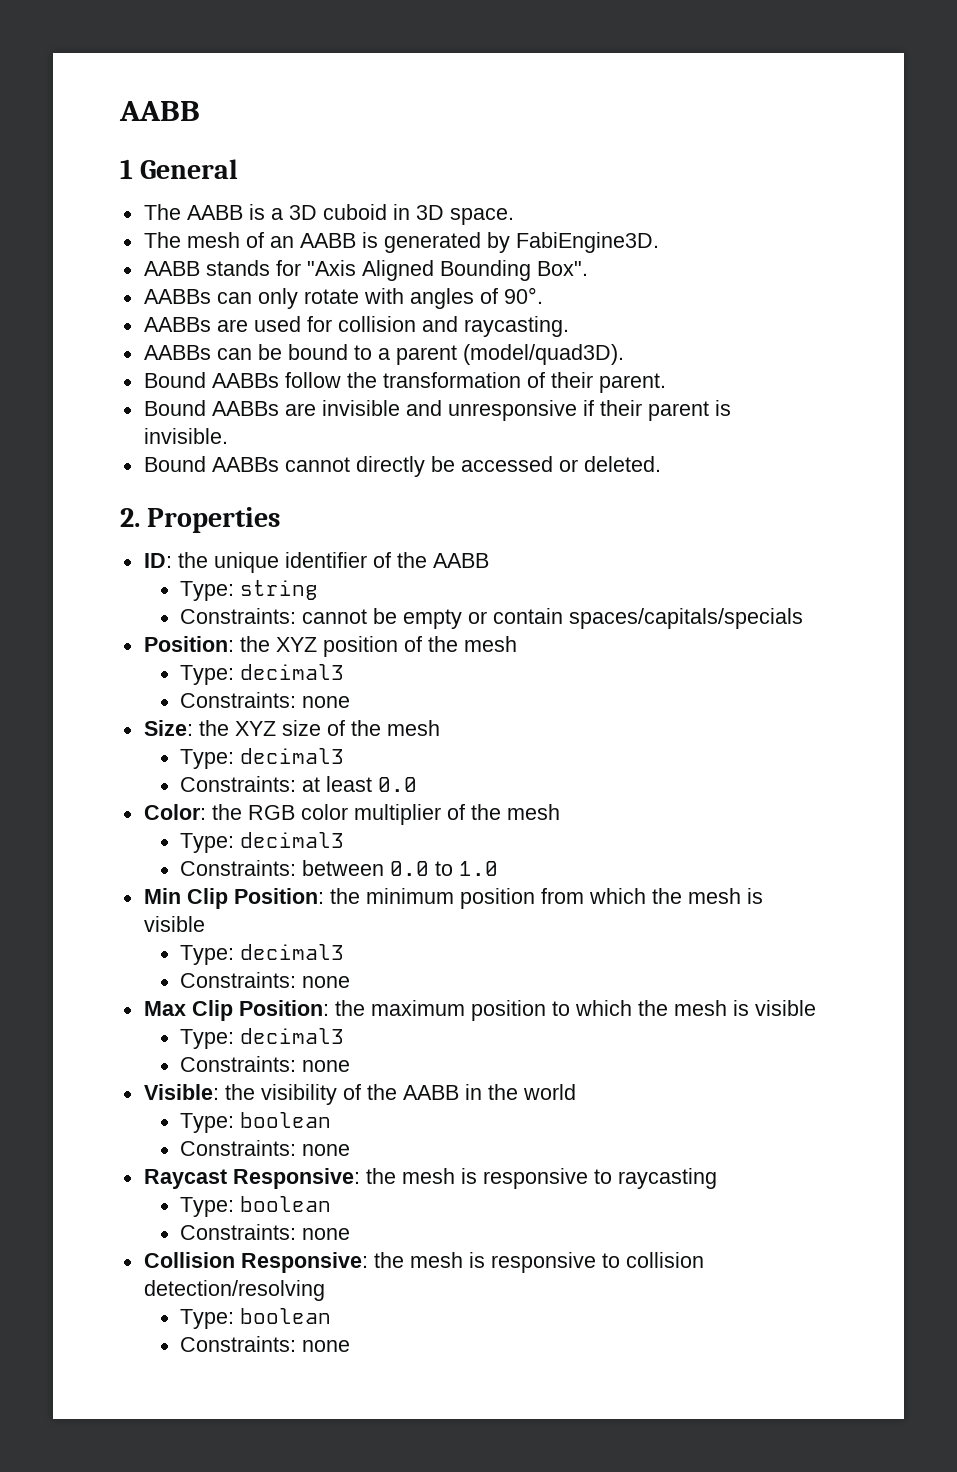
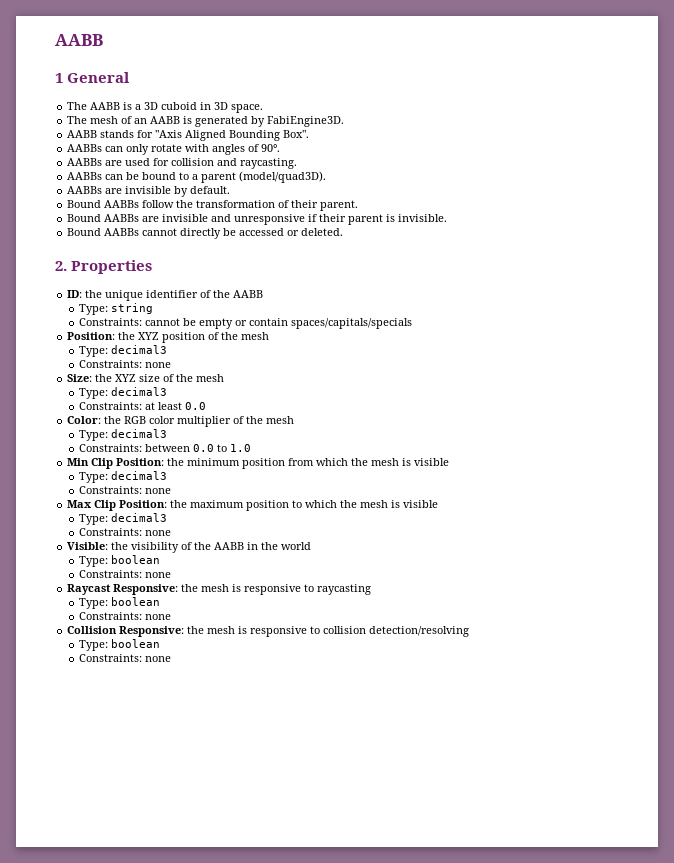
+ AABBs are invisible by default.

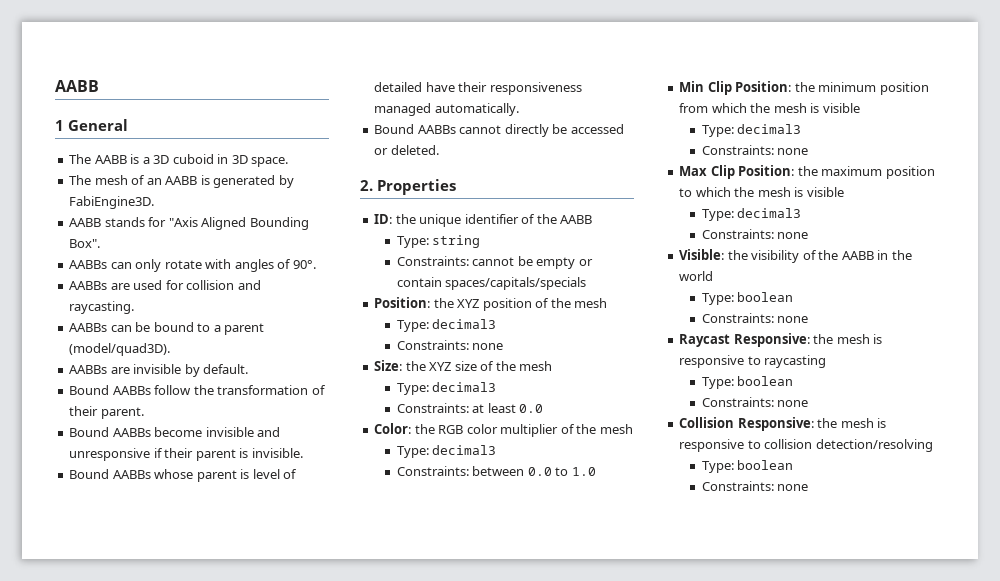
- Bound AABBs are invisible and unresponsive if their parent is invisible.
+ Bound AABBs become invisible and unresponsive if their parent is invisible.
+ Bound AABBs whose parent is level of detailed have their responsiveness managed automatically.

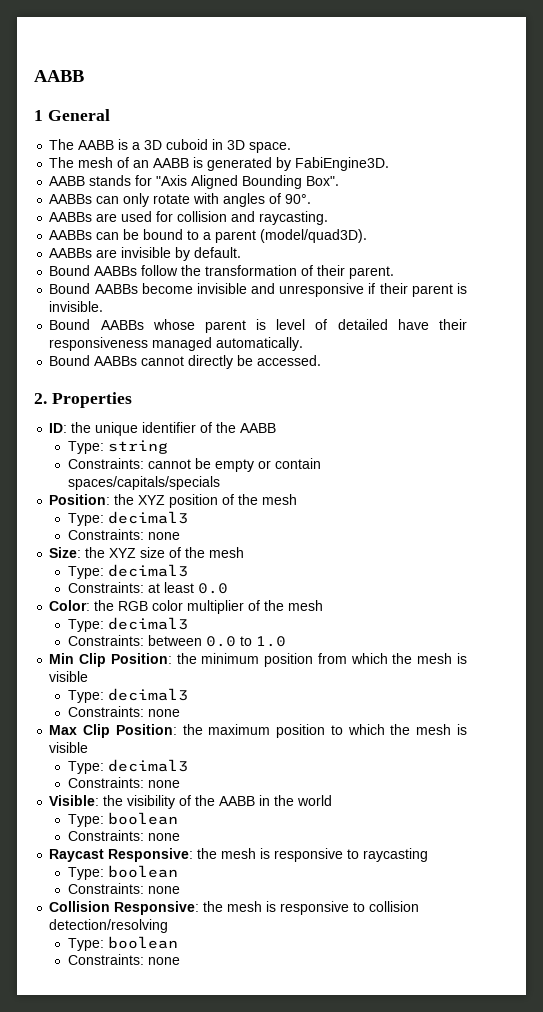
- Bound AABBs cannot directly be accessed or deleted.
+ Bound AABBs cannot directly be accessed.

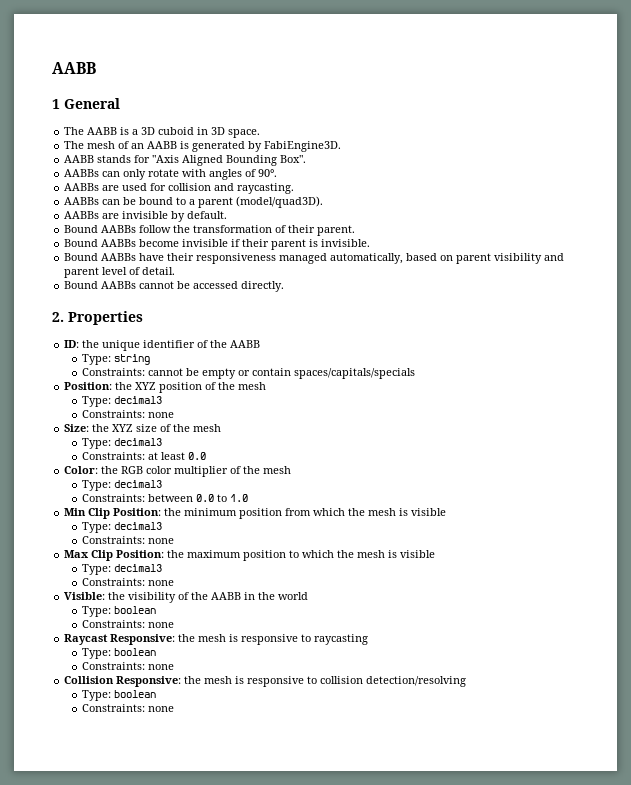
- Bound AABBs become invisible and unresponsive if their parent is invisible.
+ Bound AABBs become invisible if their parent is invisible.
- Bound AABBs whose parent is level of detailed have their responsiveness managed automatically.
+ Bound AABBs have their responsiveness managed automatically, based on parent visibility and parent level of detail.
- Bound AABBs cannot directly be accessed.
+ Bound AABBs cannot be accessed directly.

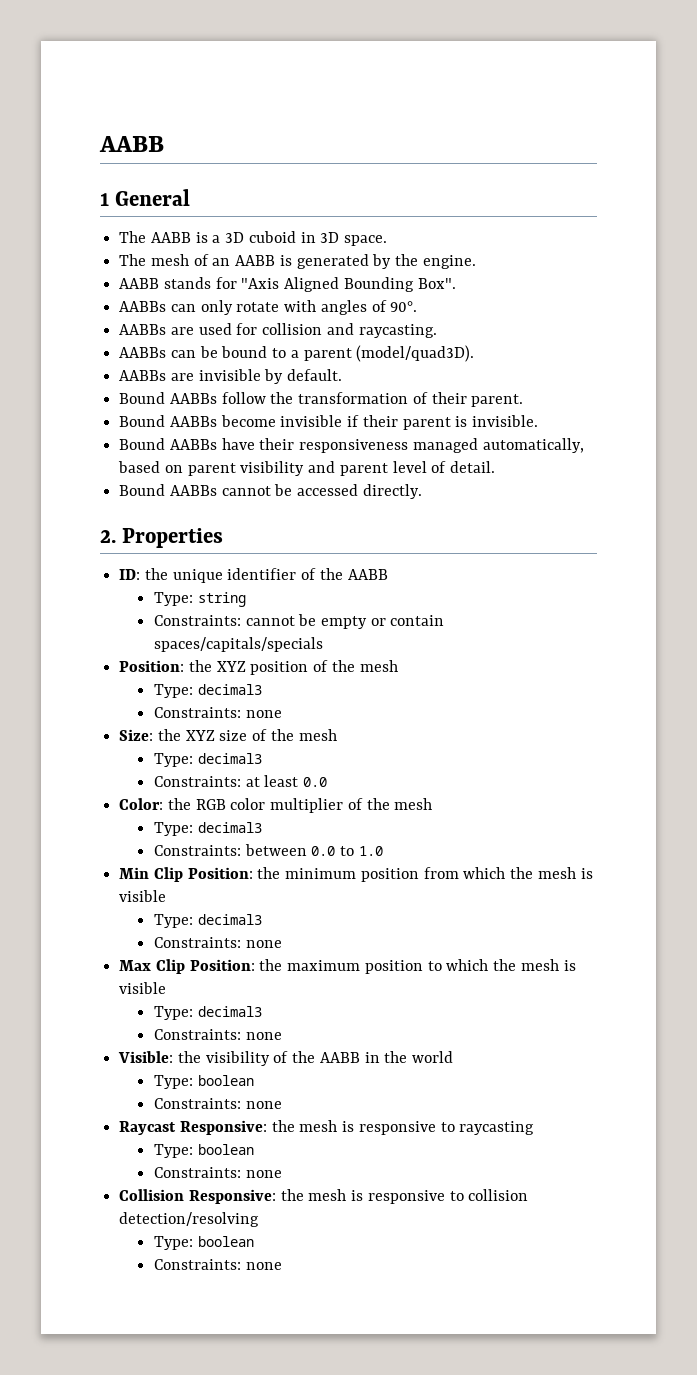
- The mesh of an AABB is generated by FabiEngine3D.
+ The mesh of an AABB is generated by the engine.

